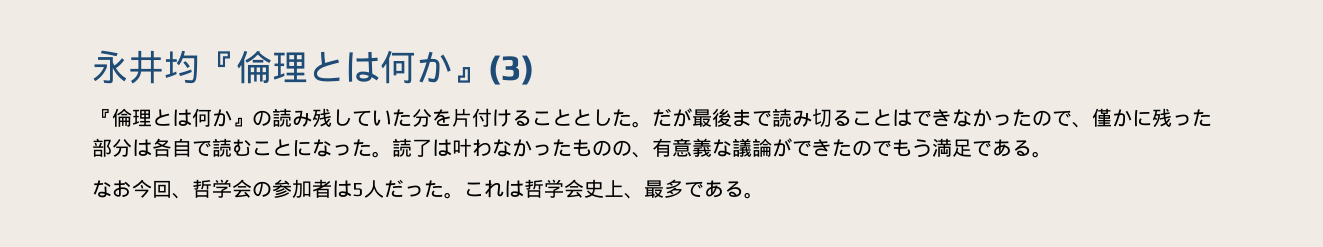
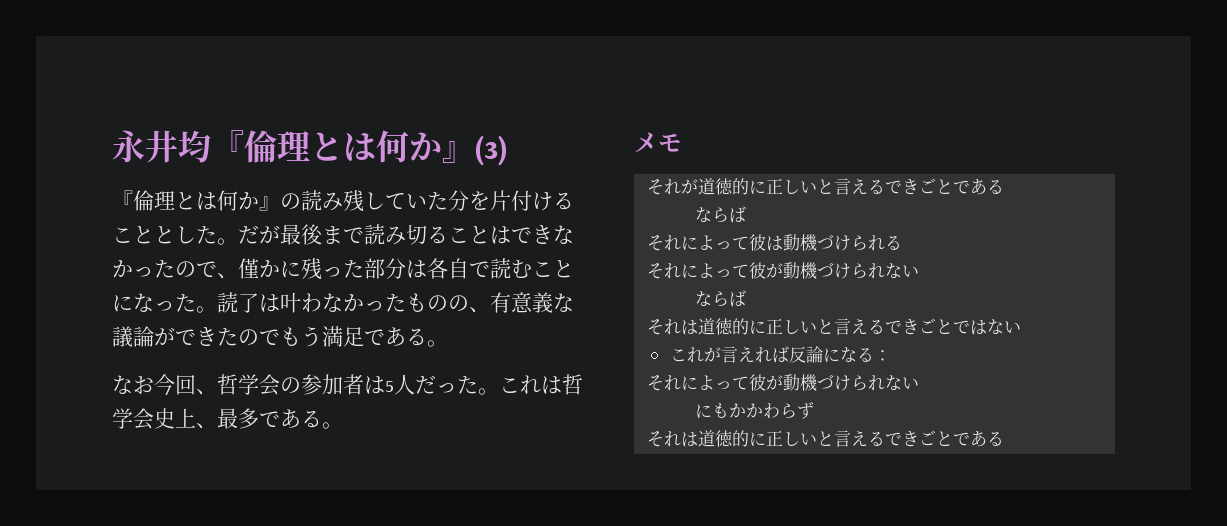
+ メモ
+ それが道徳的に正しいと言えるできごとである
+ ならば
+ それによって彼は動機づけられる
+ それによって彼が動機づけられない
+ ならば
+ それは道徳的に正しいと言えるできごとではない
+ これが言えれば反論になる：
+ それによって彼が動機づけられない
+ にもかかわらず
+ それは道徳的に正しいと言えるできごとである

